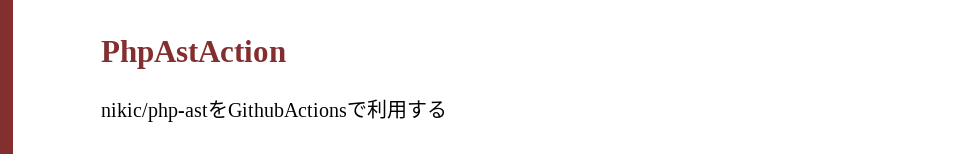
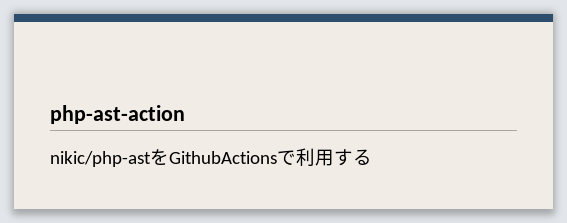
- PhpAstAction
+ php-ast-action

